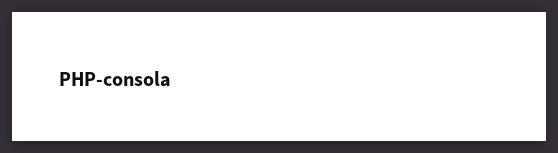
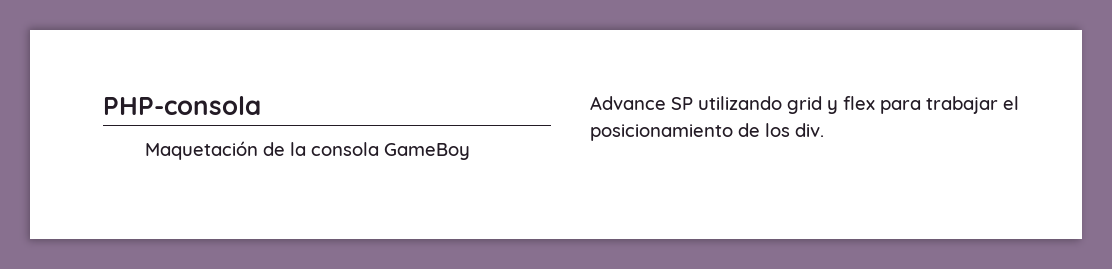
+ Maquetación de la consola GameBoy Advance SP utilizando grid y flex para trabajar el posicionamiento de los div.

